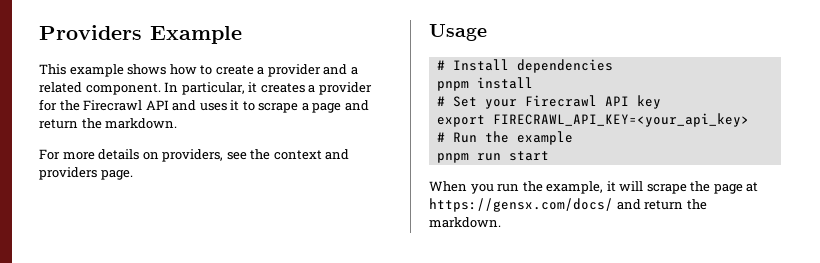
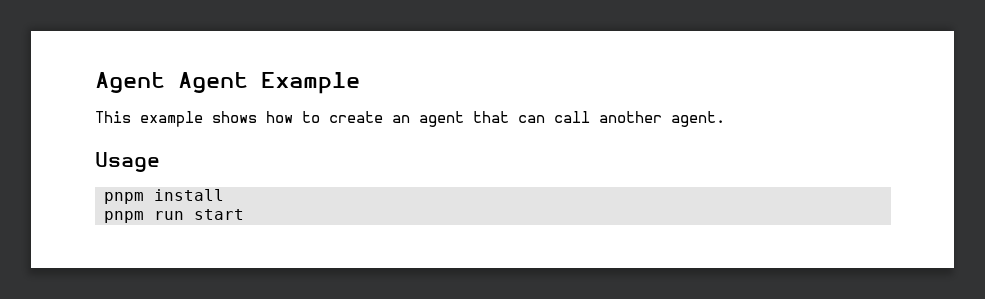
- Providers Example
+ Agent Agent Example
- This example shows how to create a provider and a related component. In particular, it creates a provider for the Firecrawl API and uses it to scrape a page and return the markdown.
- For more details on providers, see the context and providers page.
+ This example shows how to create an agent that can call another agent.
  Usage
- # Install dependencies
  pnpm install
- # Set your Firecrawl API key
- export FIRECRAWL_API_KEY=<your_api_key>
- # Run the example
  pnpm run start
- When you run the example, it will scrape the page at https://gensx.com/docs/ and return the markdown.

